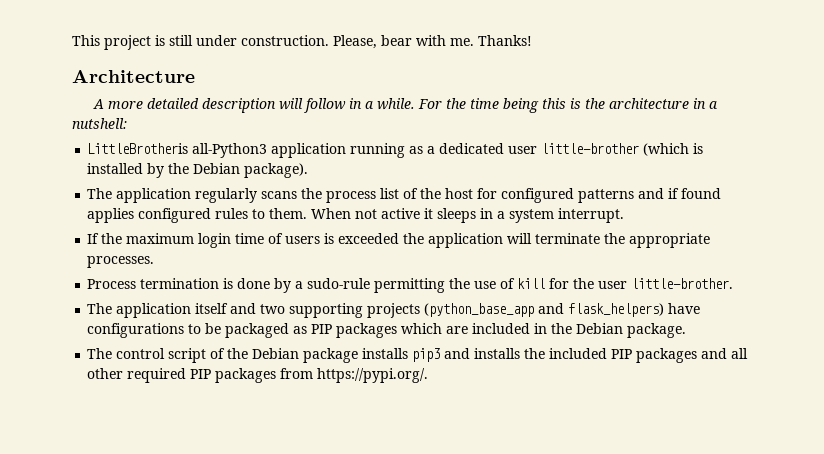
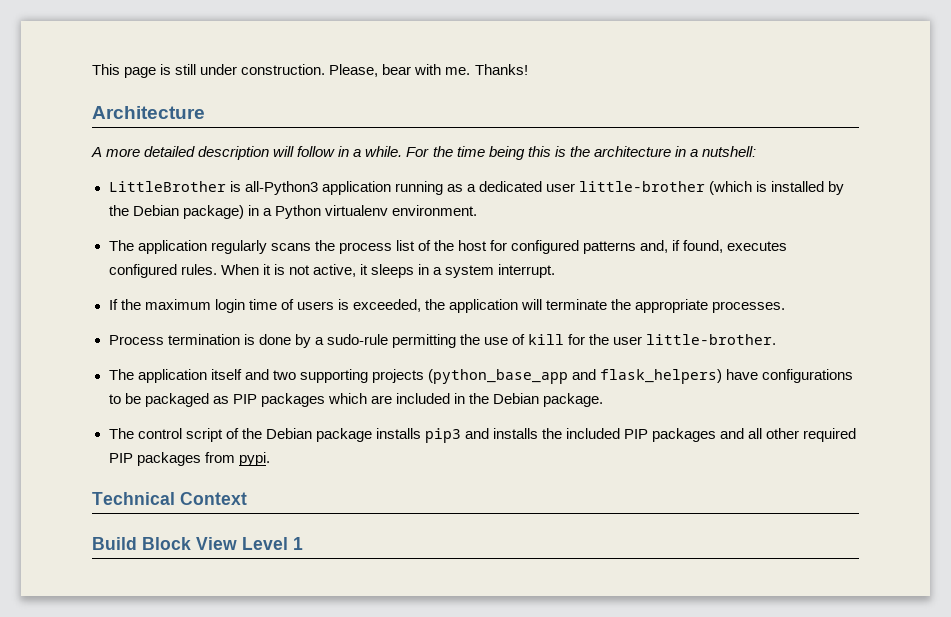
- This project is still under construction.
+ This page is still under construction.
- LittleBrotheris all-Python3 application running as a dedicated user little-brother (which is installed by the Debian package).
+ LittleBrother is all-Python3 application running as a dedicated user little-brother (which is installed by the Debian package) in a Python virtualenv environment.
- The application regularly scans the process list of the host for configured patterns and if found applies configured rules to them. When not active it sleeps in a system interrupt.
+ The application regularly scans the process list of the host for configured patterns and, if found, executes configured rules. When it is not active, it sleeps in a system interrupt.
- If the maximum login time of users is exceeded the application will terminate the appropriate processes.
+ If the maximum login time of users is exceeded, the application will terminate the appropriate processes.
- The control script of the Debian package installs pip3 and installs the included PIP packages and all other required PIP packages from https://pypi.org/.
+ The control script of the Debian package installs pip3 and installs the included PIP packages and all other required PIP packages from pypi.
+ Technical Context
+ Build Block View Level 1

